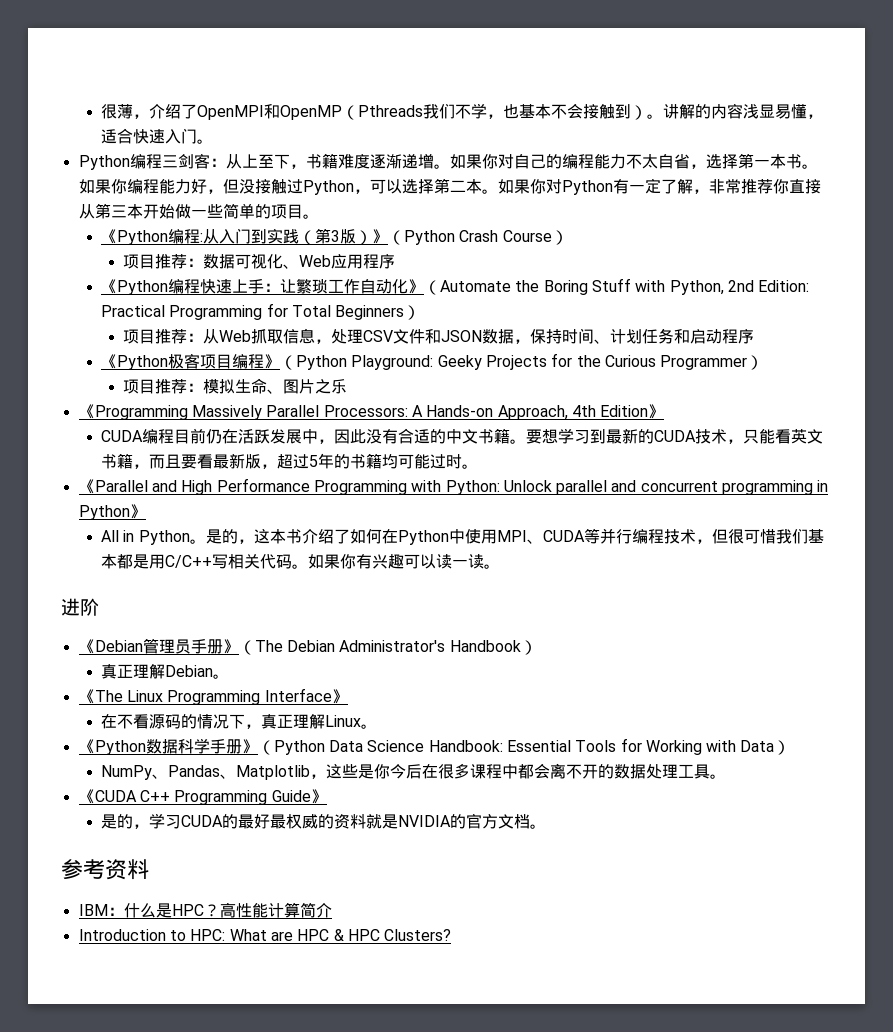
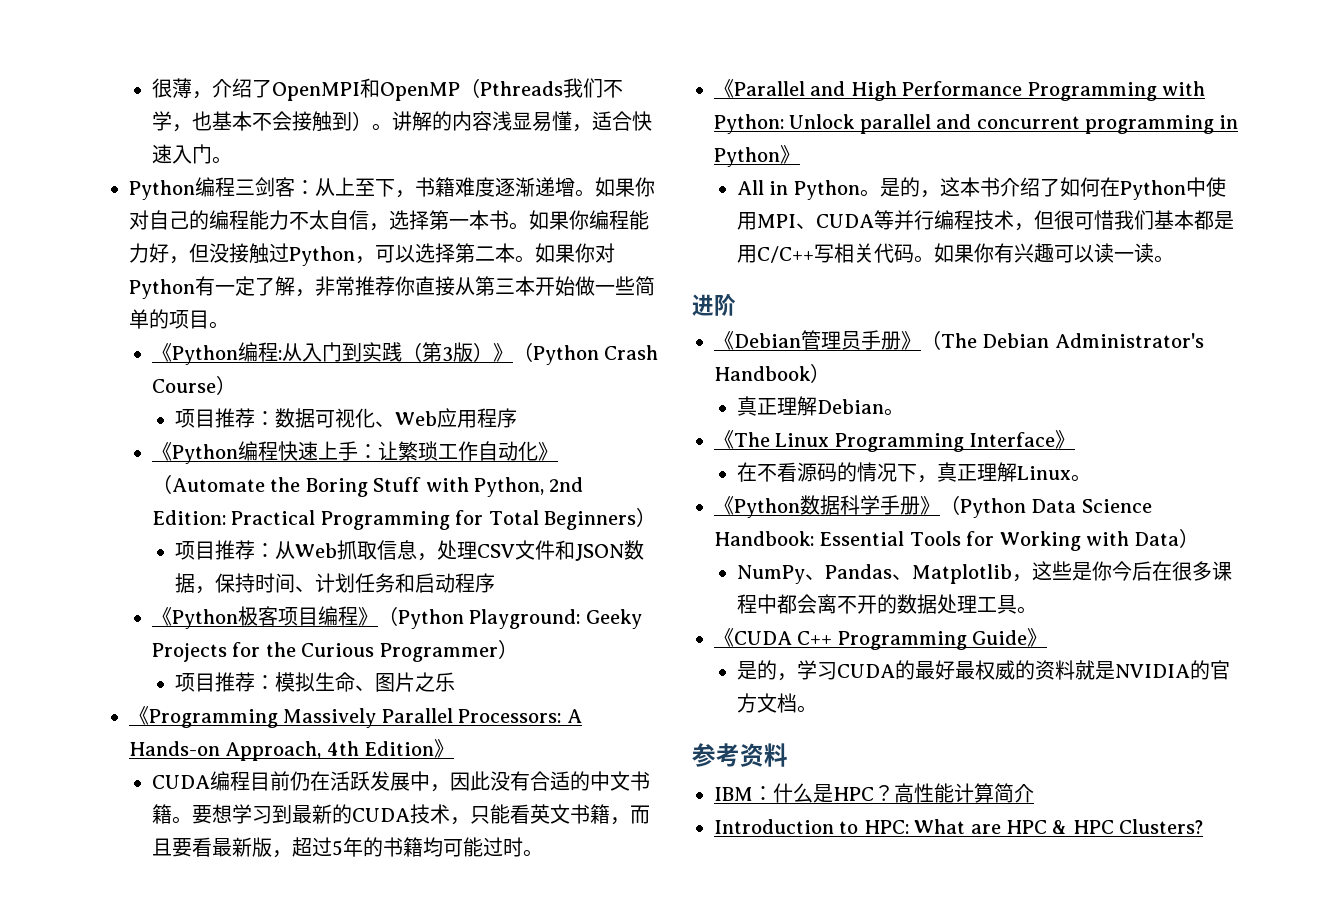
- 如果你对自己的编程能力不太自省，选择第一本书。
+ 如果你对自己的编程能力不太自信，选择第一本书。

